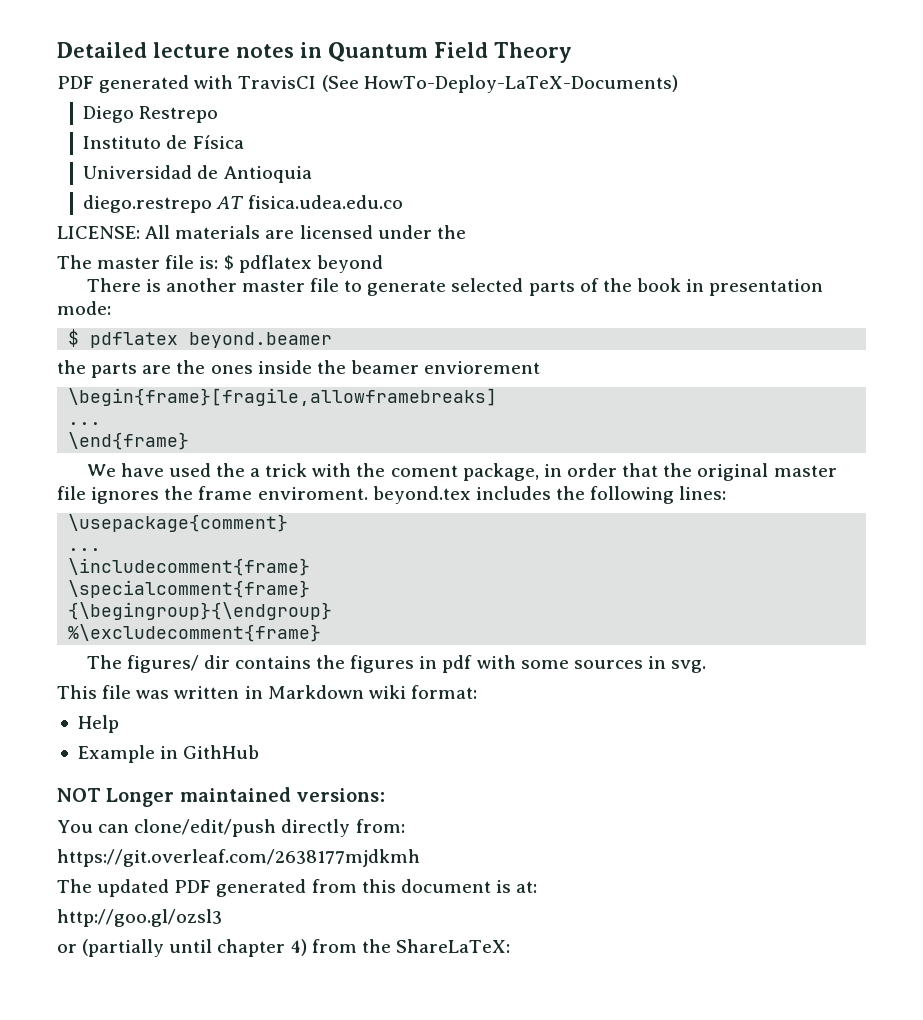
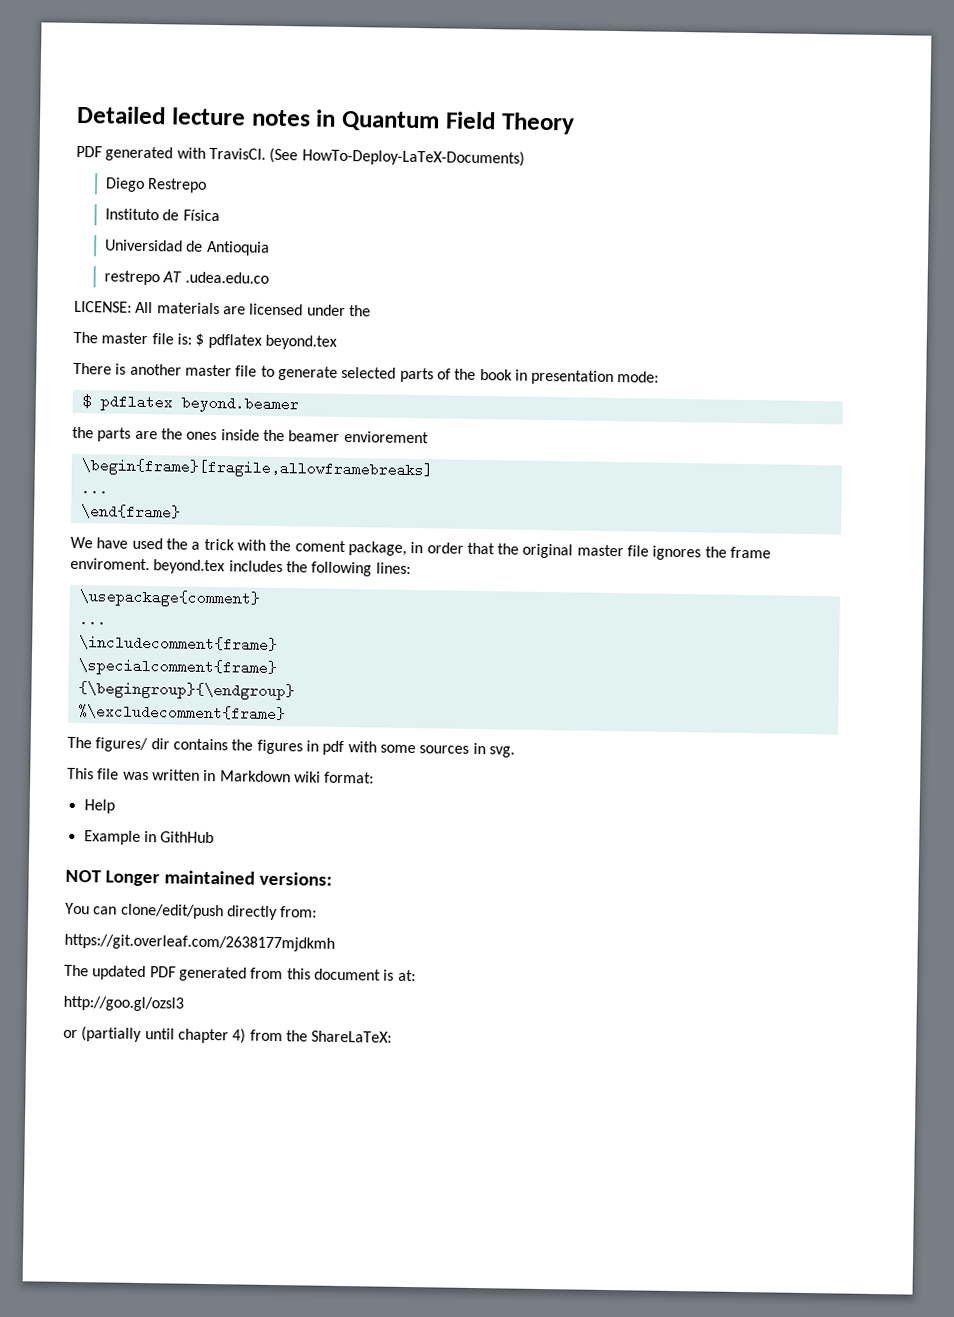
- PDF generated with TravisCI (See HowTo-Deploy-LaTeX-Documents)
+ PDF generated with TravisCI. (See HowTo-Deploy-LaTeX-Documents)
- diego.restrepo AT fisica.udea.edu.co
+ restrepo AT .udea.edu.co
- The master file is: $ pdflatex beyond
+ The master file is: $ pdflatex beyond.tex

